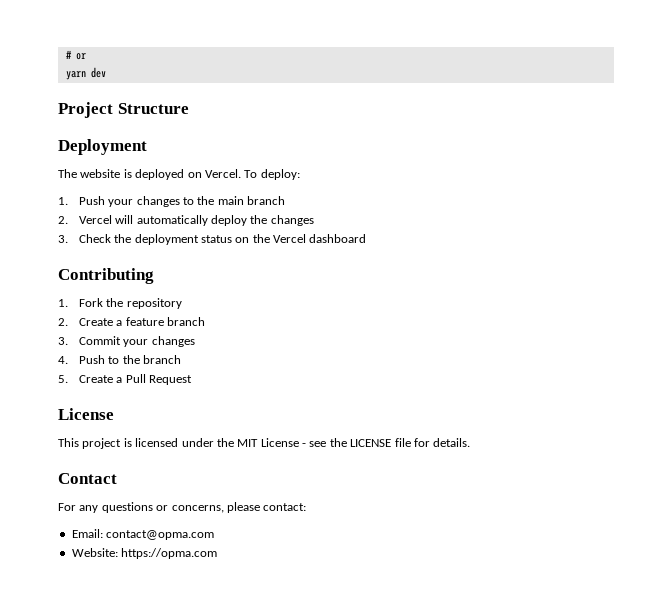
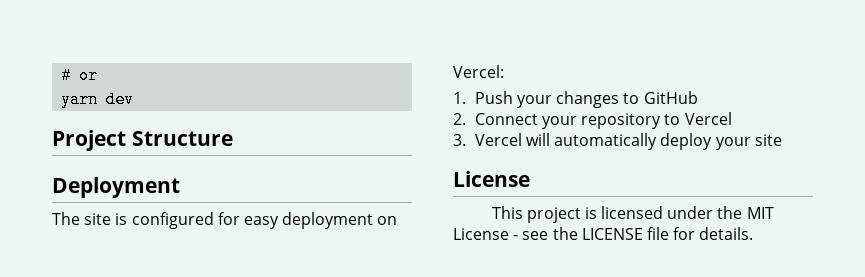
- The website is deployed on Vercel. To deploy:
+ The site is configured for easy deployment on Vercel:
- 1. Push your changes to the main branch
- 2. Vercel will automatically deploy the changes
- 3. Check the deployment status on the Vercel dashboard
- Contributing
- 1. Fork the repository
- 2. Create a feature branch
- 3. Commit your changes
- 4. Push to the branch
- 5. Create a Pull Request
+ 1. Push your changes to GitHub
+ 2. Connect your repository to Vercel
+ 3. Vercel will automatically deploy your site
- Contact
- For any questions or concerns, please contact:
- Email: contact@opma.com
- Website: https://opma.com

